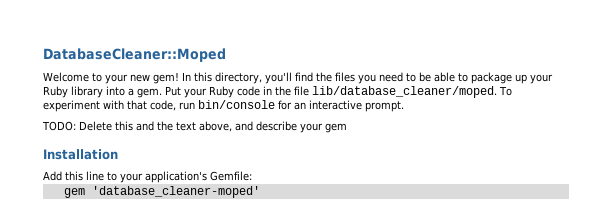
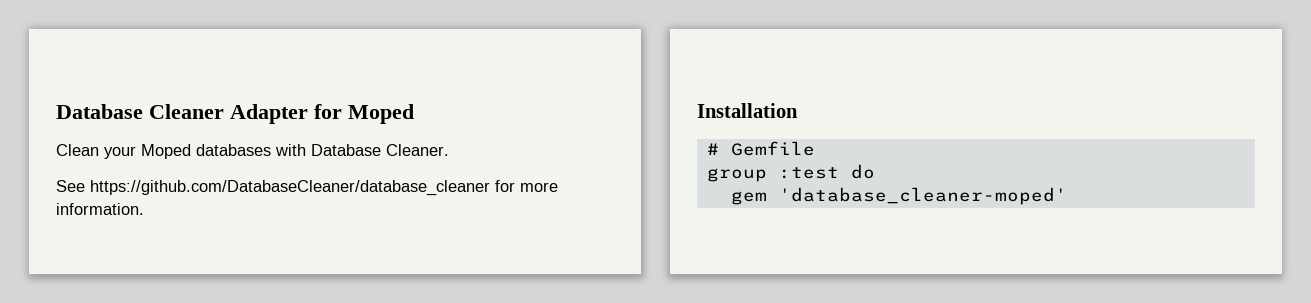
- DatabaseCleaner::Moped
- Welcome to your new gem! In this directory, you'll find the files you need to be able to package up your Ruby library into a gem. Put your Ruby code in the file lib/database_cleaner/moped. To experiment with that code, run bin/console for an interactive prompt.
- TODO: Delete this and the text above, and describe your gem
+ Database Cleaner Adapter for Moped
+ Clean your Moped databases with Database Cleaner.
+ See https://github.com/DatabaseCleaner/database_cleaner for more information.
  Installation
- Add this line to your application's Gemfile:
+ # Gemfile
+ group :test do

